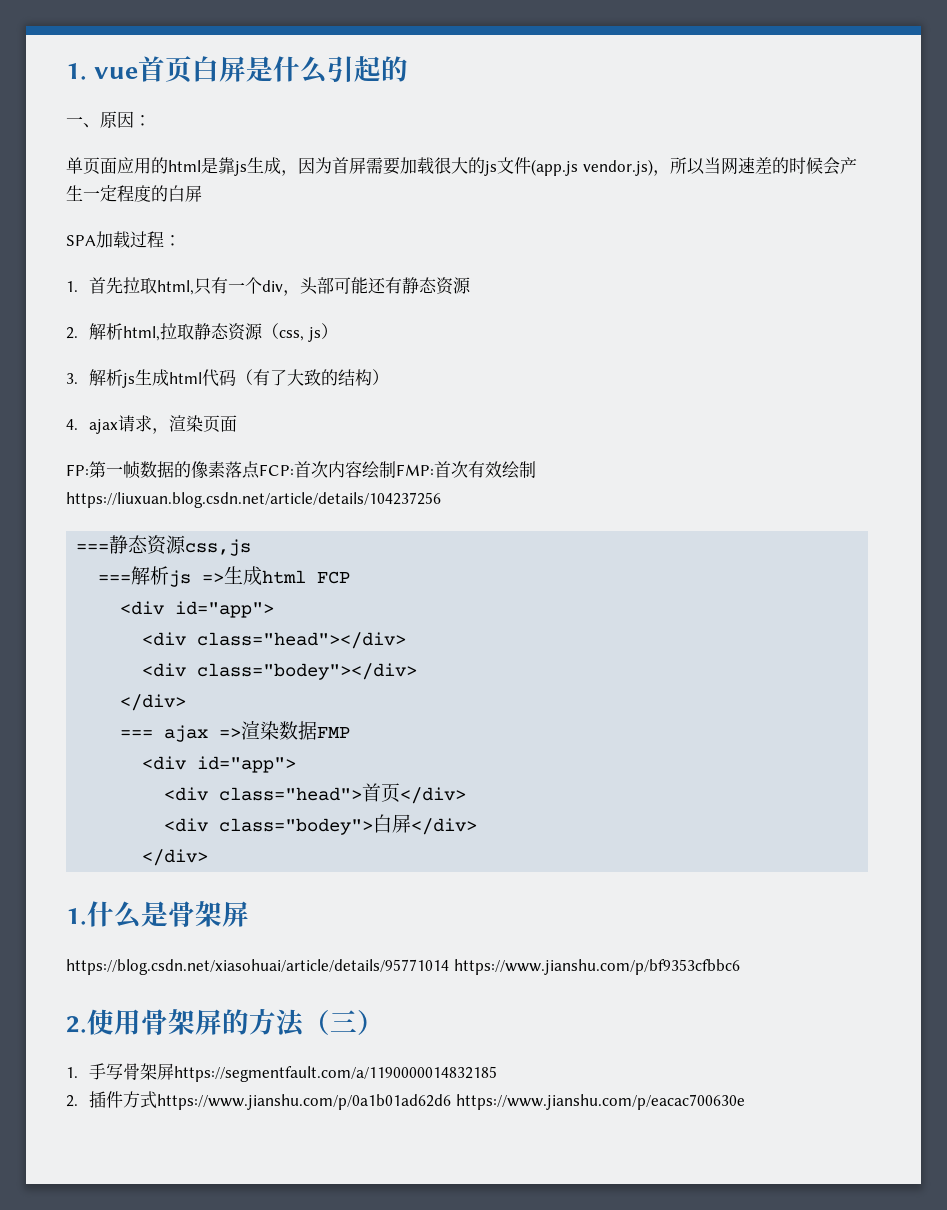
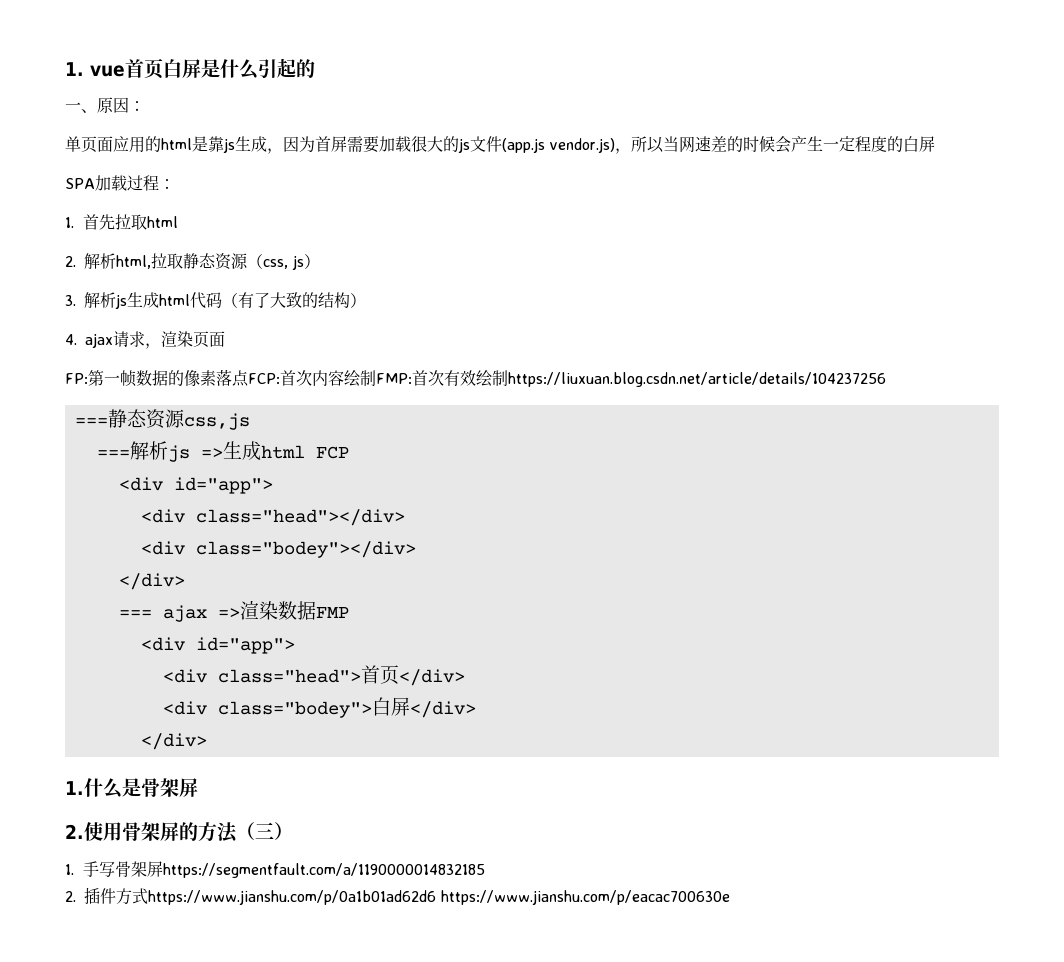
- 1.首先拉取html,只有一个div，头部可能还有静态资源
+ 1.首先拉取html
- https://blog.csdn.net/xiasohuai/article/details/95771014 https://www.jianshu.com/p/bf9353cfbbc6

